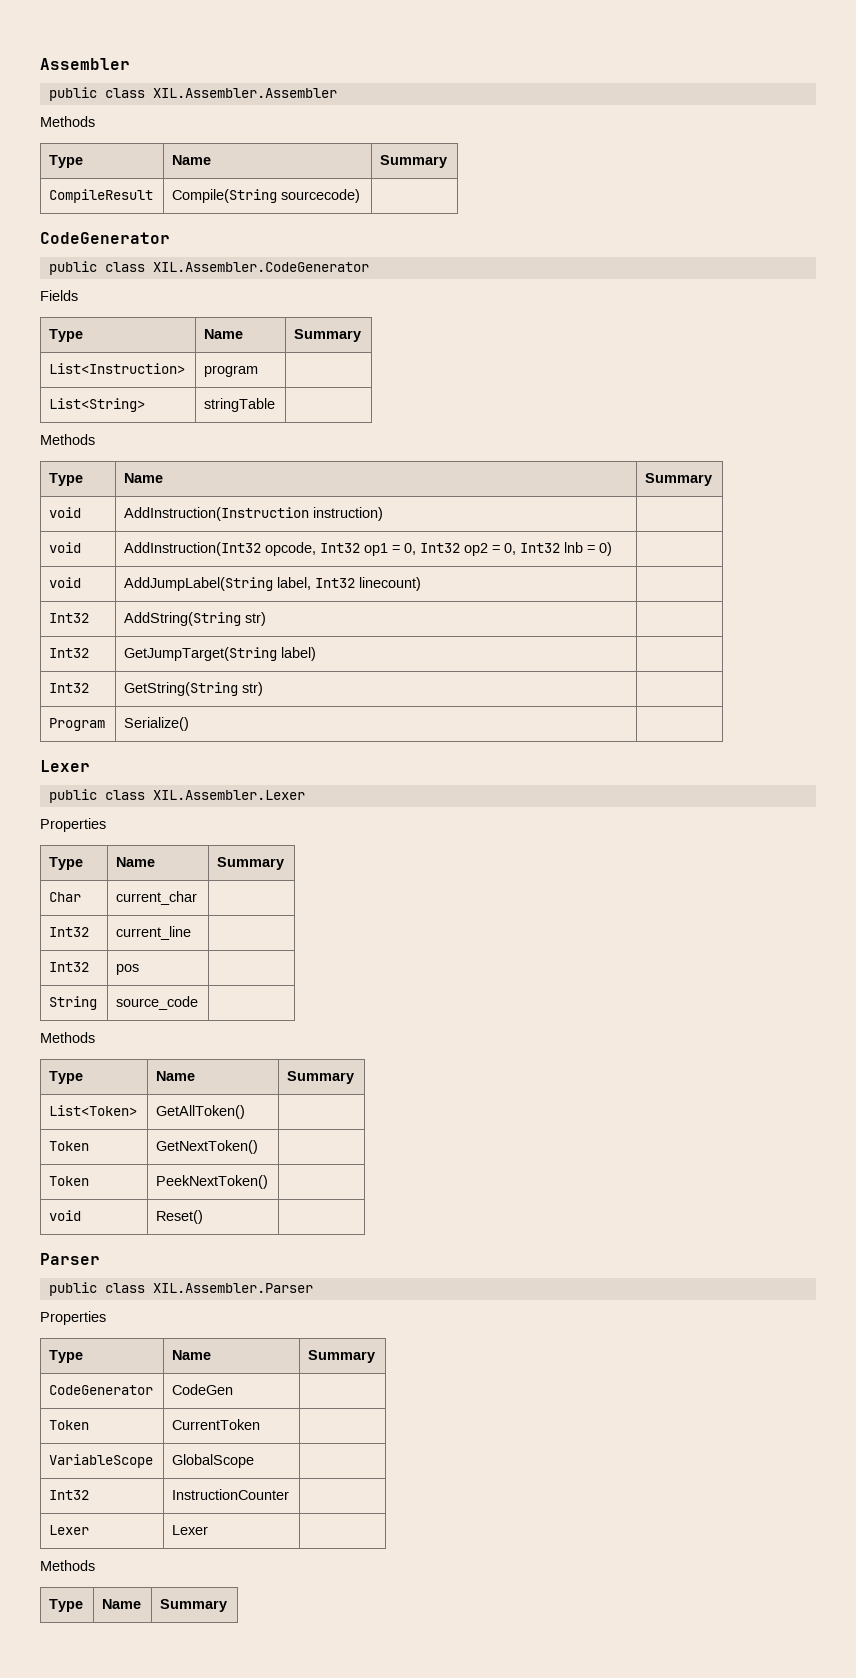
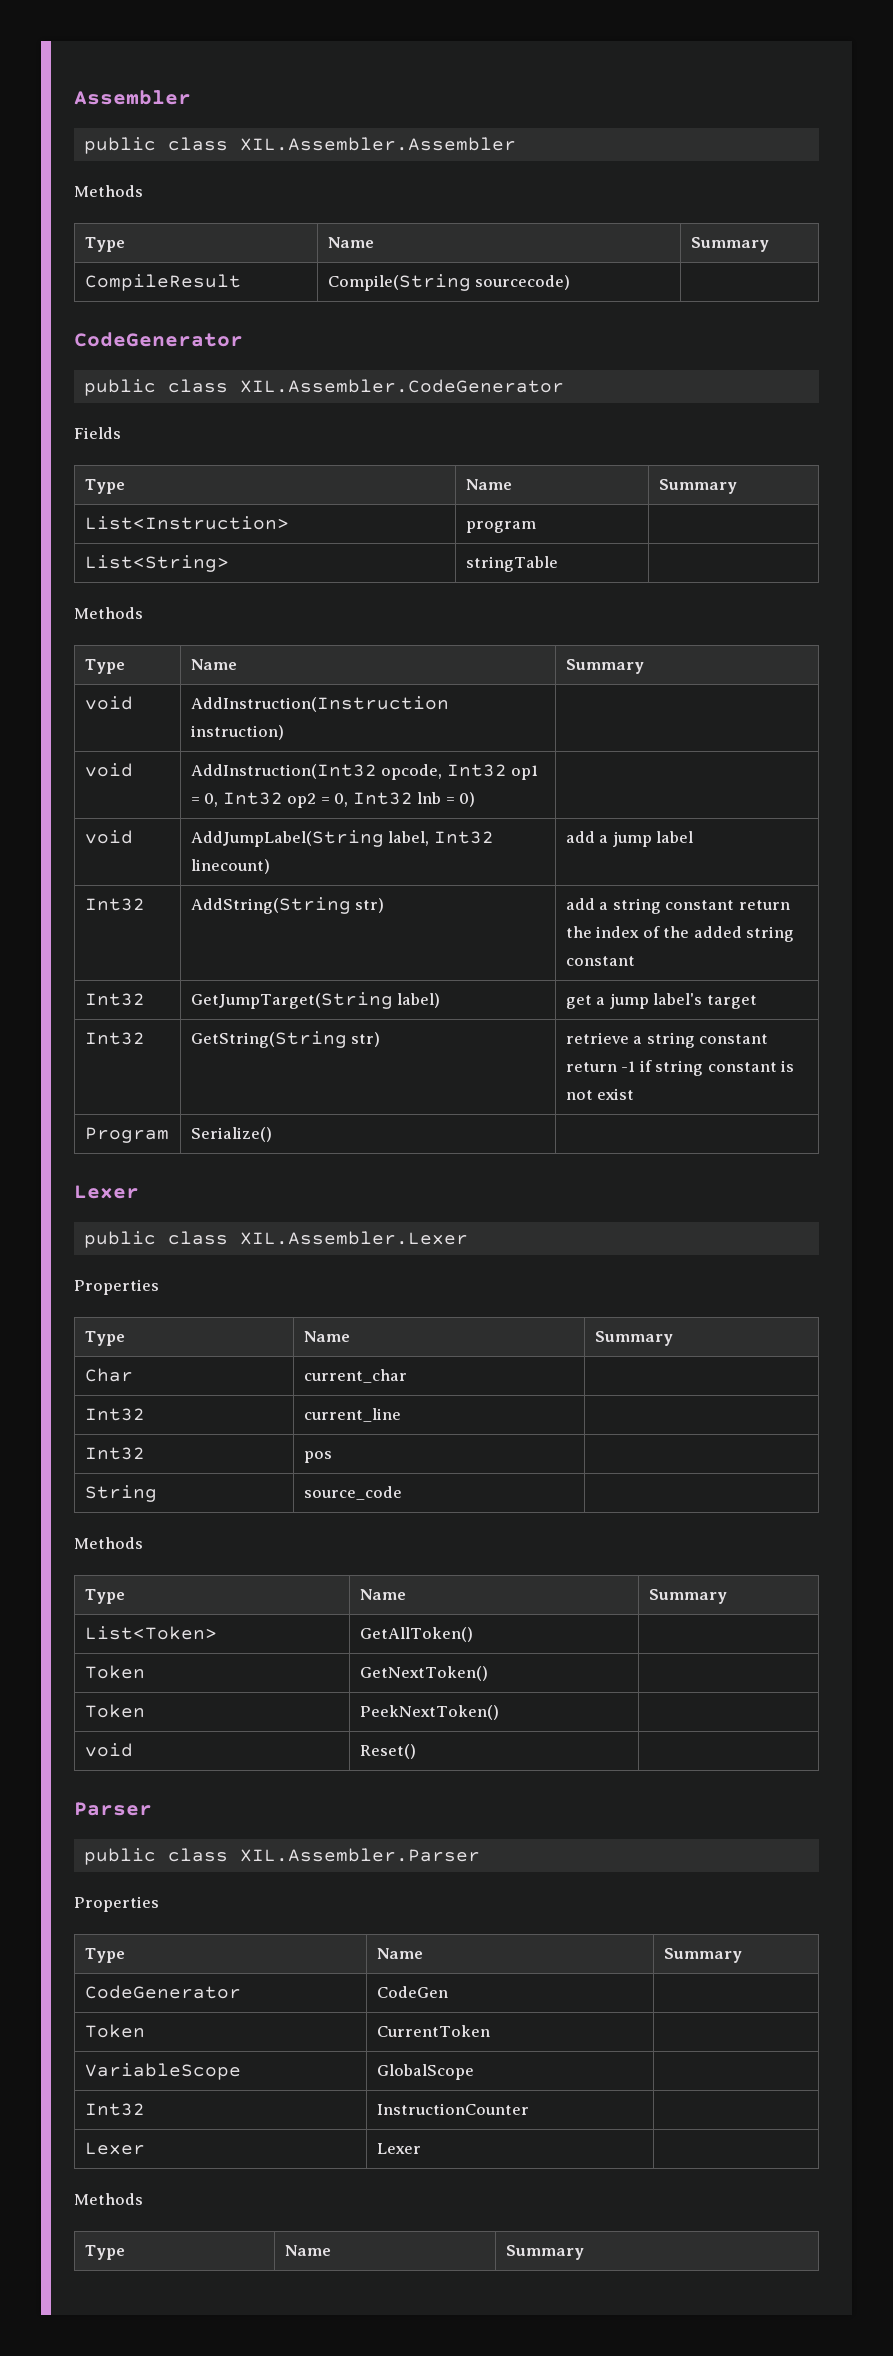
- void | AddJumpLabel(String label, Int32 linecount) |
+ void | AddJumpLabel(String label, Int32 linecount) | add a jump label
- Int32 | AddString(String str) |
- Int32 | GetJumpTarget(String label) |
- Int32 | GetString(String str) |
+ Int32 | AddString(String str) | add a string constant return the index of the added string constant
+ Int32 | GetJumpTarget(String label) | get a jump label's target
+ Int32 | GetString(String str) | retrieve a string constant return -1 if string constant is not exist

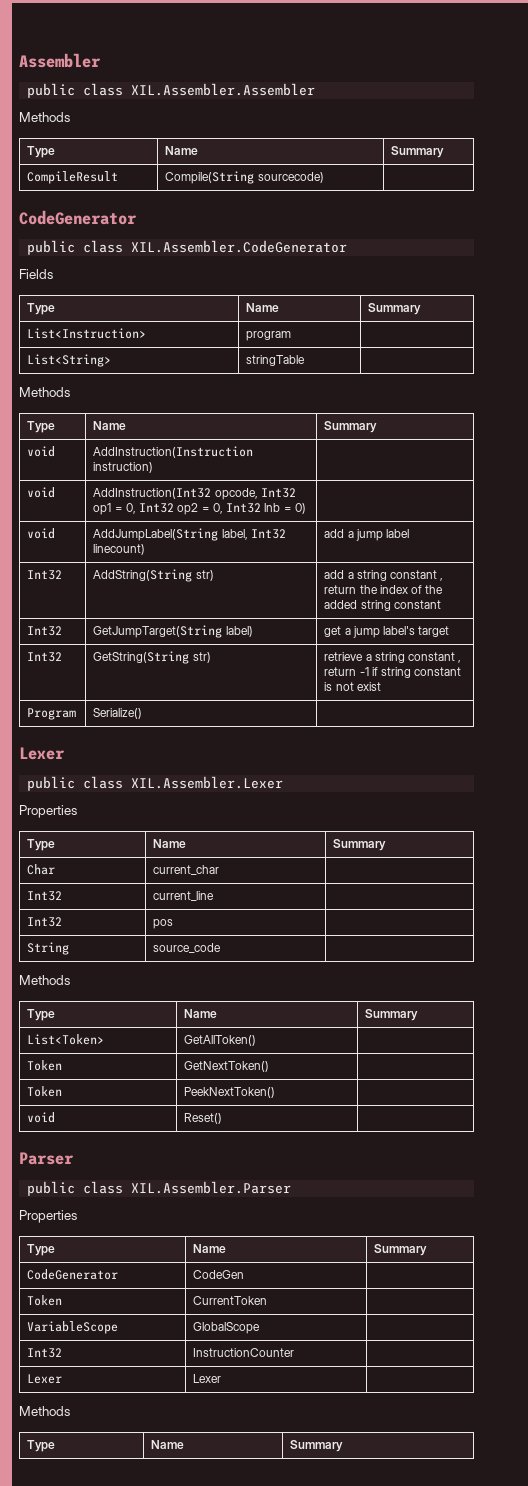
- Int32 | AddString(String str) | add a string constant return the index of the added string constant
+ Int32 | AddString(String str) | add a string constant , return the index of the added string constant
- Int32 | GetString(String str) | retrieve a string constant return -1 if string constant is not exist
+ Int32 | GetString(String str) | retrieve a string constant , return -1 if string constant is not exist

